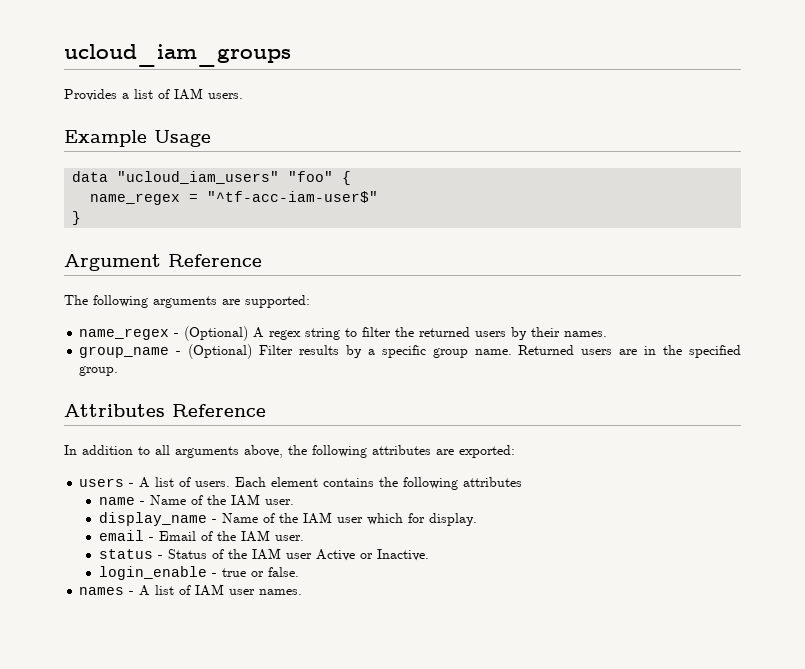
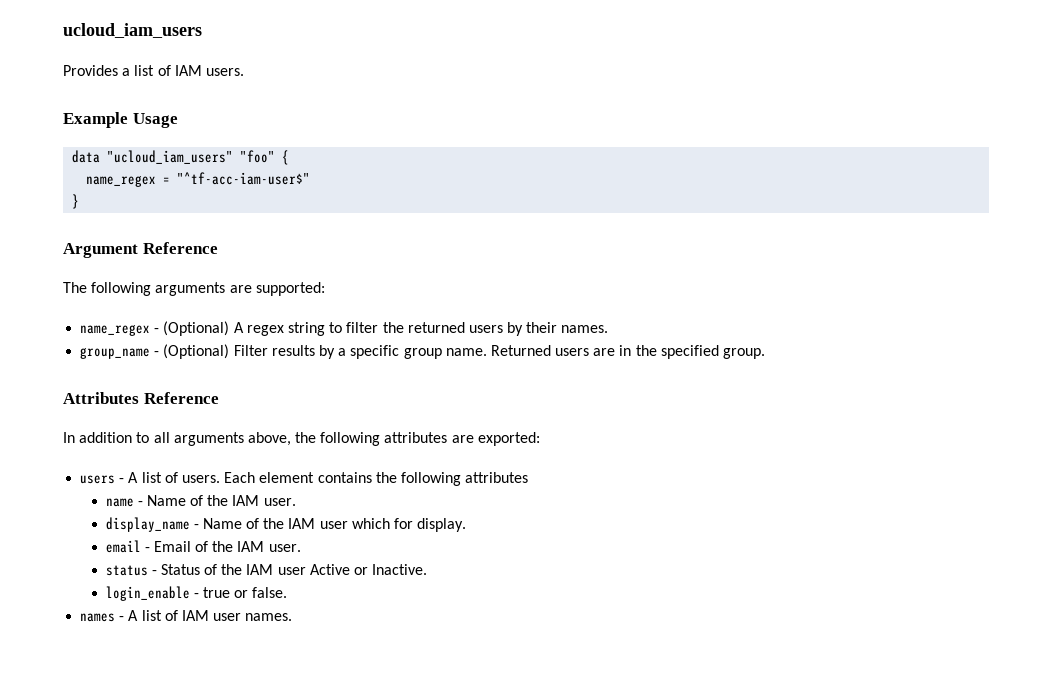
- ucloud_iam_groups
+ ucloud_iam_users

